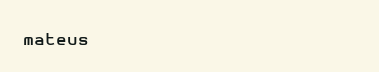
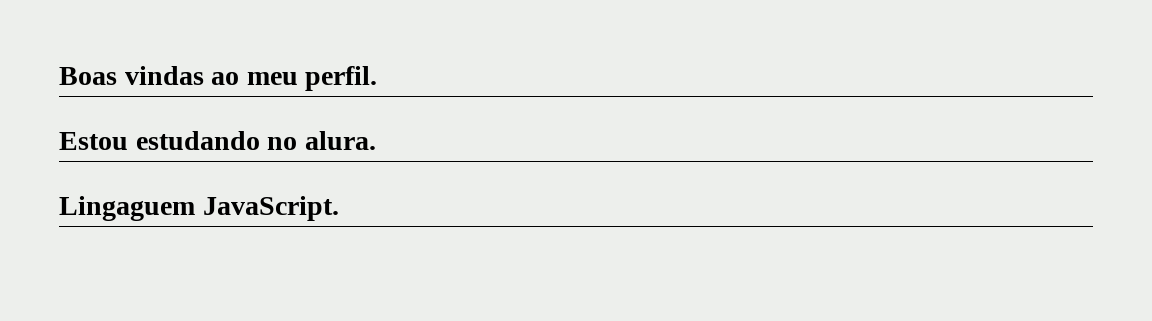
- mateus
+ Boas vindas ao meu perfil.
+ Estou estudando no alura.
+ Lingaguem JavaScript.

